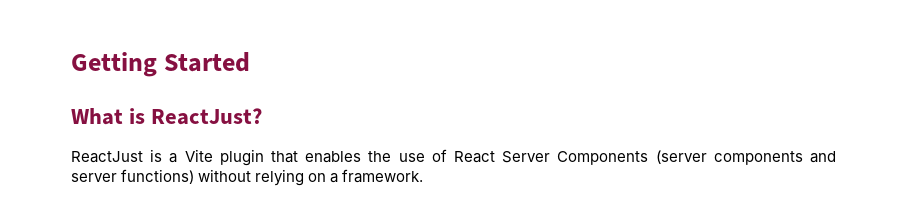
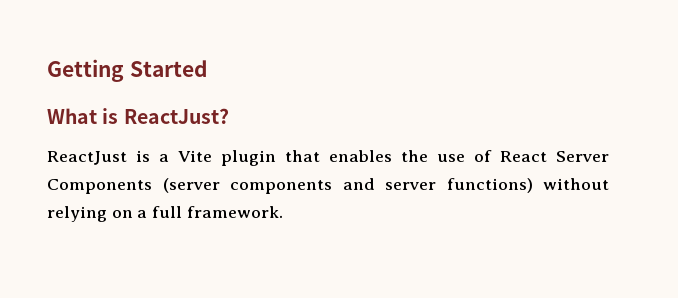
- ReactJust is a Vite plugin that enables the use of React Server Components (server components and server functions) without relying on a framework.
+ ReactJust is a Vite plugin that enables the use of React Server Components (server components and server functions) without relying on a full framework.

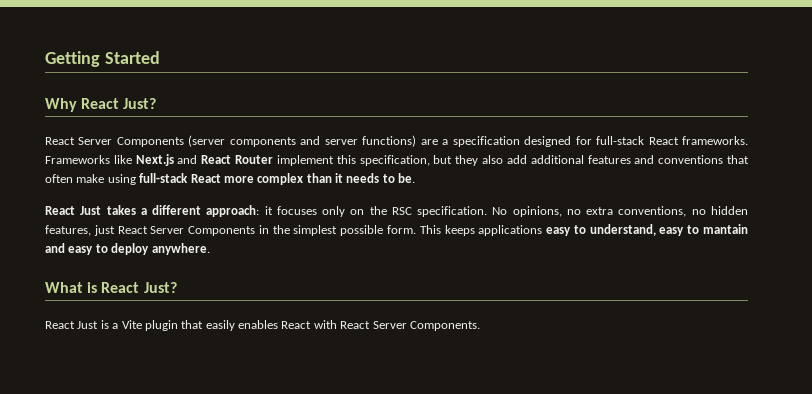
- What is ReactJust?
- ReactJust is a Vite plugin that enables the use of React Server Components (server components and server functions) without relying on a full framework.
+ Why React Just?
+ React Server Components (server components and server functions) are a specification designed for full-stack React frameworks. Frameworks like Next.js and React Router implement this specification, but they also add additional features and conventions that often make using full-stack React more complex than it needs to be.
+ React Just takes a different approach: it focuses only on the RSC specification. No opinions, no extra conventions, no hidden features, just React Server Components in the simplest possible form. This keeps applications easy to understand, easy to mantain and easy to deploy anywhere.
+ What is React Just?
+ React Just is a Vite plugin that easily enables React with React Server Components.

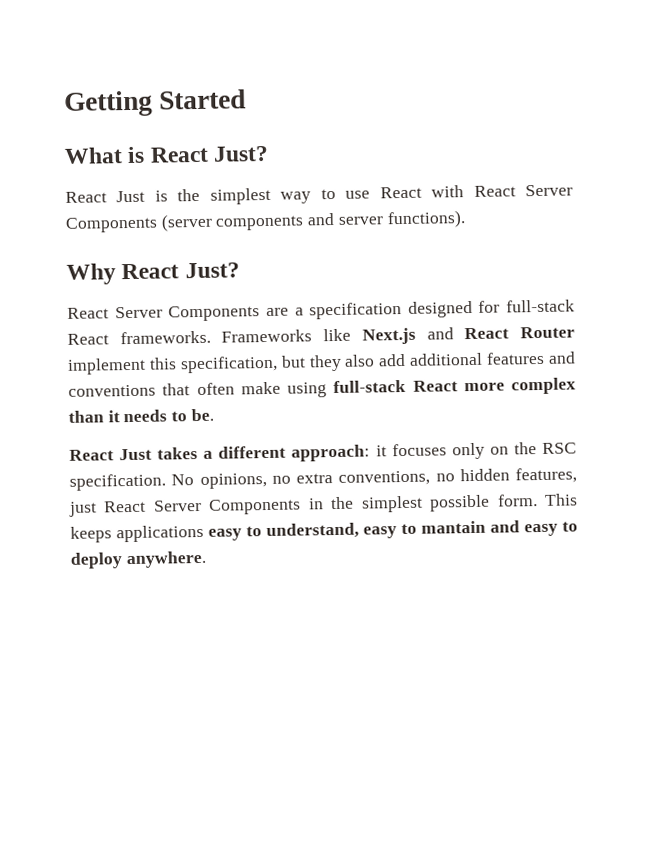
+ What is React Just?
+ React Just is the simplest way to use React with React Server Components (server components and server functions).
- React Server Components (server components and server functions) are a specification designed for full-stack React frameworks.
+ React Server Components are a specification designed for full-stack React frameworks.
- What is React Just?
- React Just is a Vite plugin that easily enables React with React Server Components.

